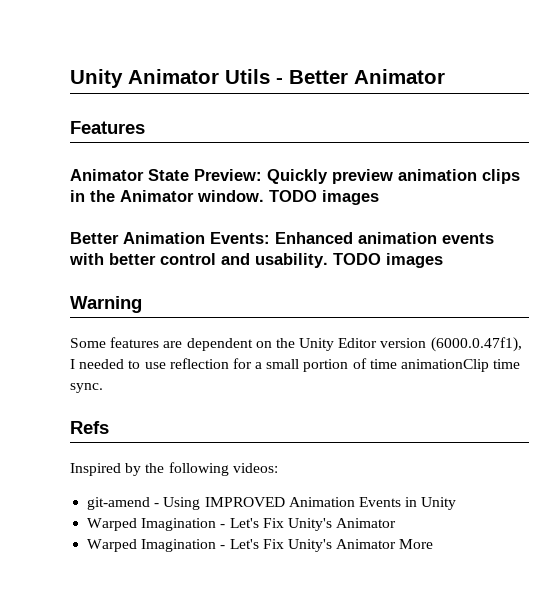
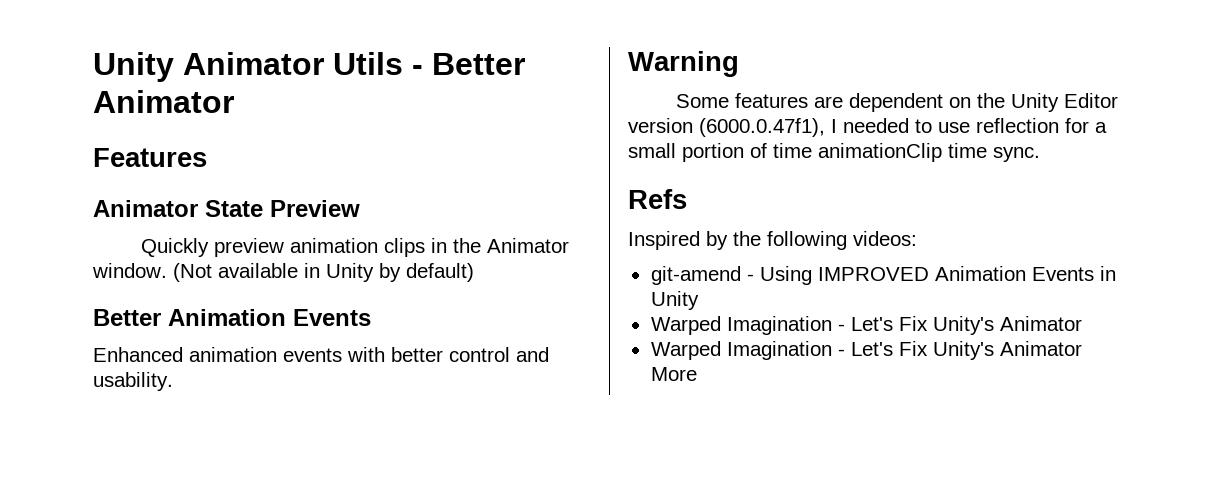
- Animator State Preview: Quickly preview animation clips in the Animator window. TODO images
+ Animator State Preview
+ Quickly preview animation clips in the Animator window. (Not available in Unity by default)
- Better Animation Events: Enhanced animation events with better control and usability. TODO images
+ Better Animation Events
+ Enhanced animation events with better control and usability.

